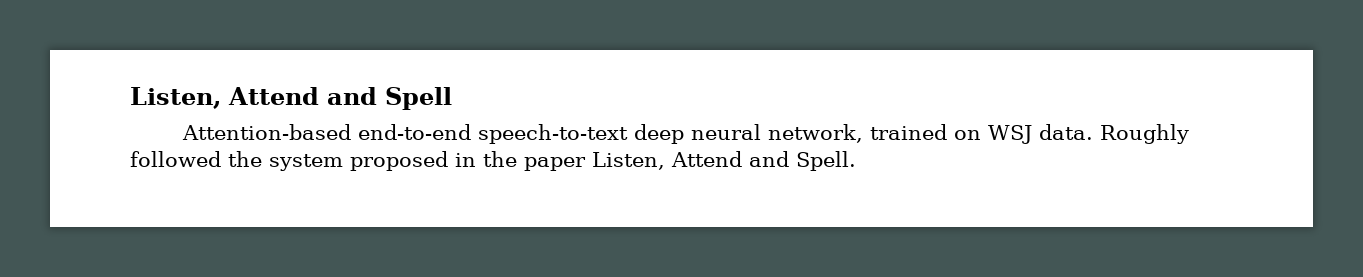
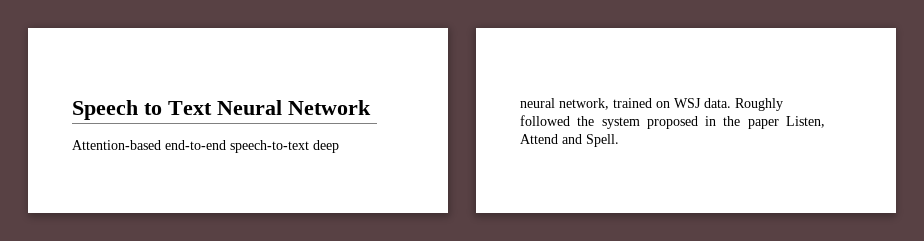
- Listen, Attend and Spell
+ Speech to Text Neural Network

